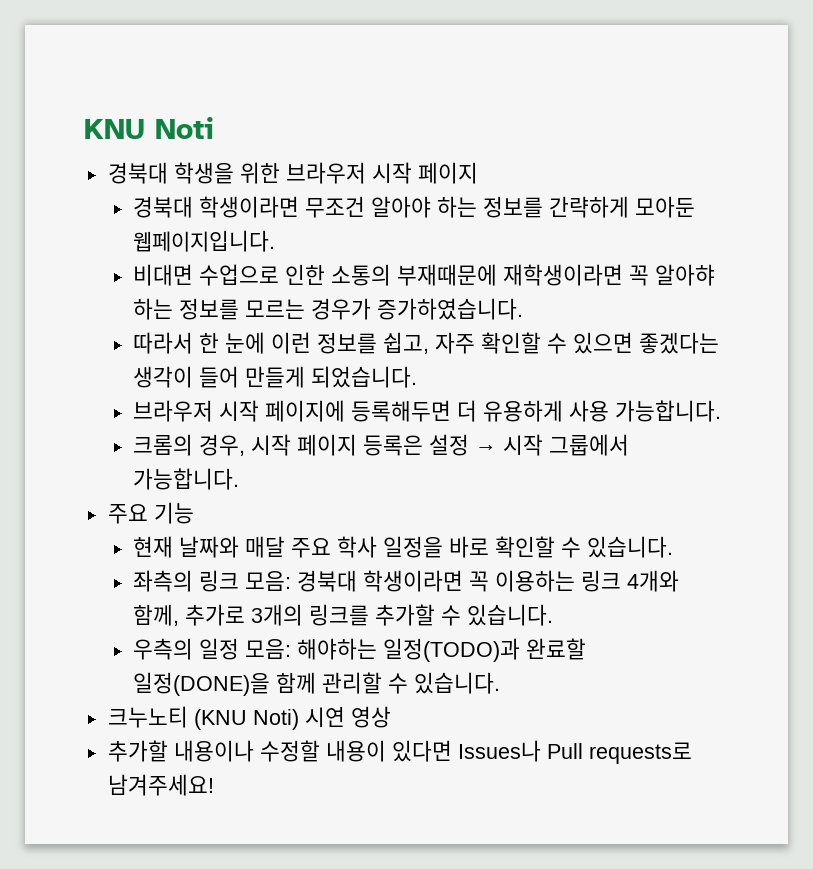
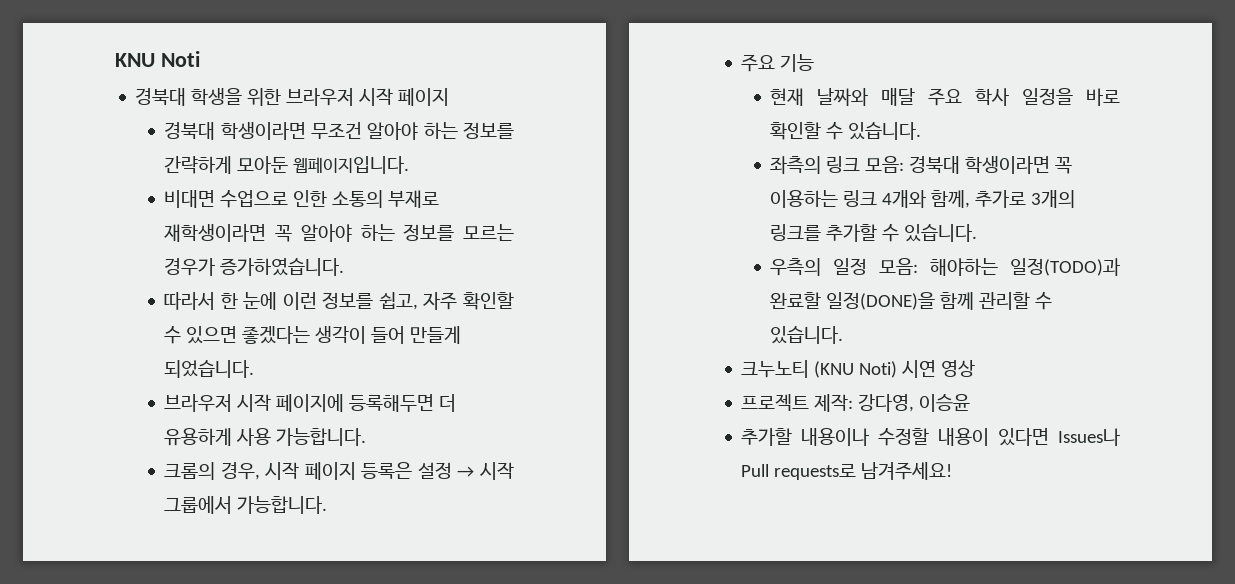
- 비대면 수업으로 인한 소통의 부재때문에 재학생이라면 꼭 알아햐 하는 정보를 모르는 경우가 증가하였습니다.
+ 비대면 수업으로 인한 소통의 부재로 재학생이라면 꼭 알아야 하는 정보를 모르는 경우가 증가하였습니다.
+ 프로젝트 제작: 강다영, 이승윤

